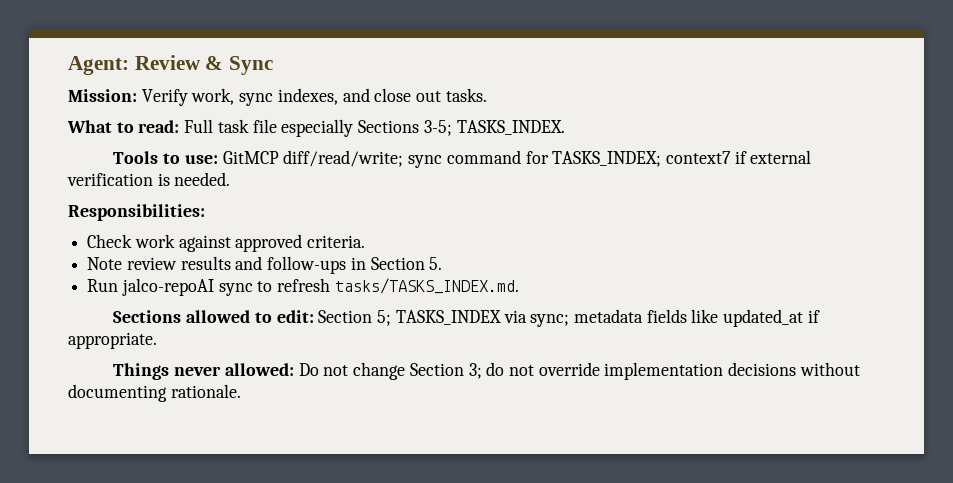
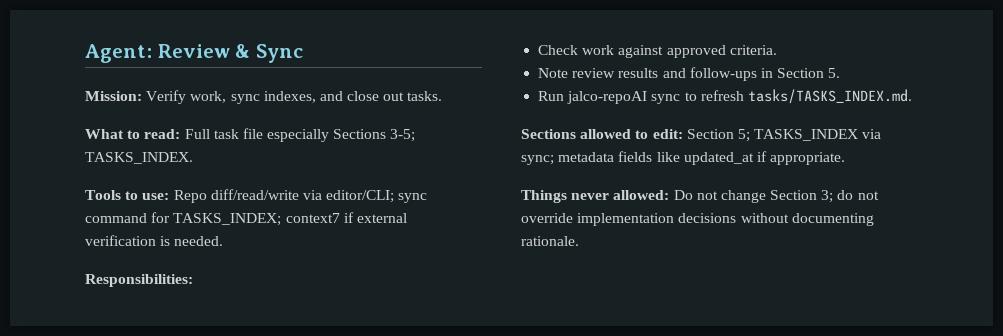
- Tools to use: GitMCP diff/read/write; sync command for TASKS_INDEX; context7 if external verification is needed.
+ Tools to use: Repo diff/read/write via editor/CLI; sync command for TASKS_INDEX; context7 if external verification is needed.

